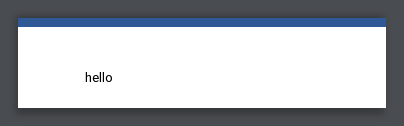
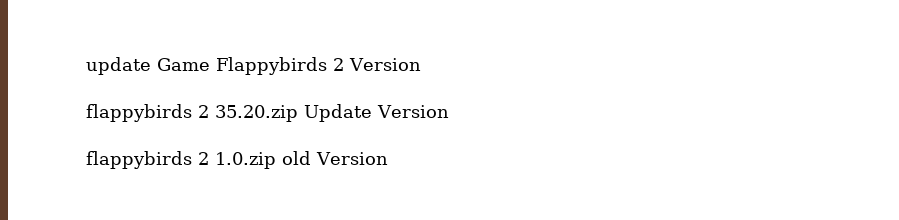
- hello
+ update Game Flappybirds 2 Version
+ flappybirds 2 35.20.zip Update Version
+ flappybirds 2 1.0.zip old Version

